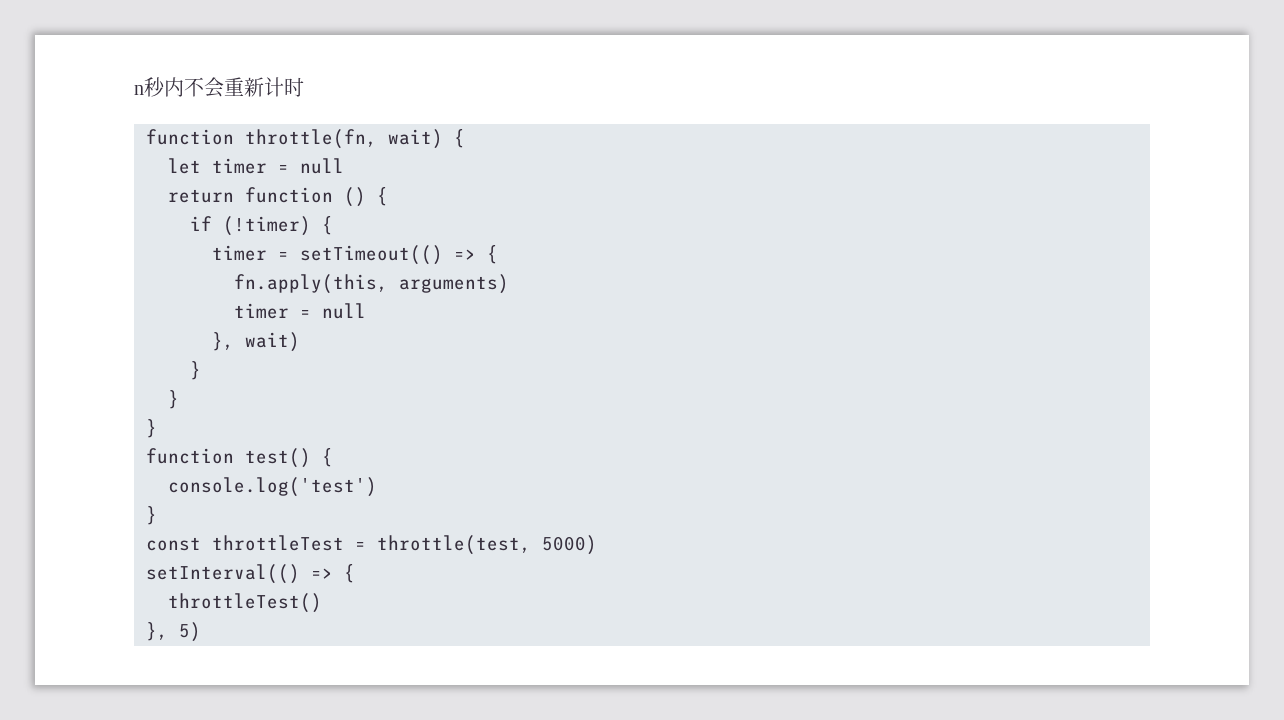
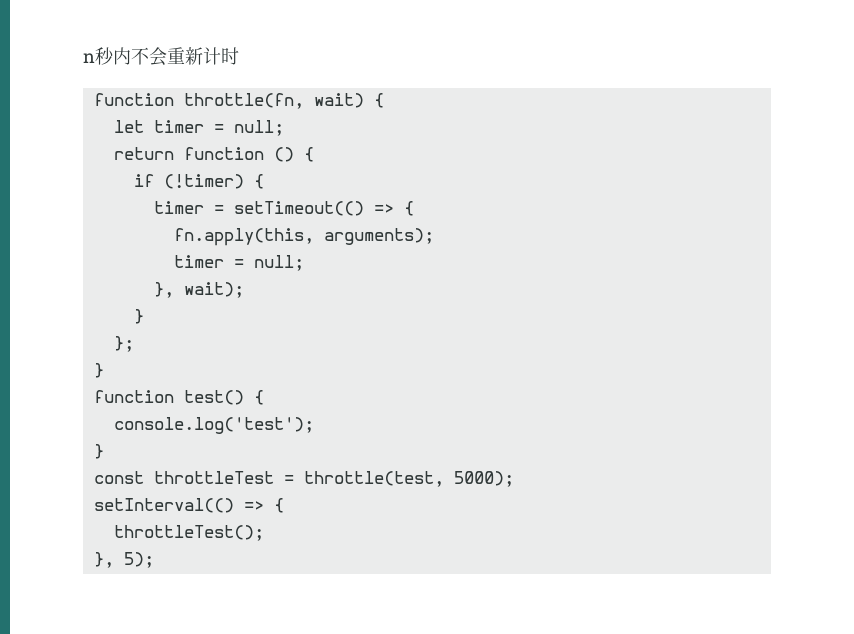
- let timer = null
+ let timer = null;
- fn.apply(this, arguments)
- timer = null
- }, wait)
+ fn.apply(this, arguments);
+ timer = null;
+ }, wait);
  }
- }
+ };
- console.log('test')
+ console.log('test');
- const throttleTest = throttle(test, 5000)
+ const throttleTest = throttle(test, 5000);
- throttleTest()
- }, 5)
+ throttleTest();
+ }, 5);

